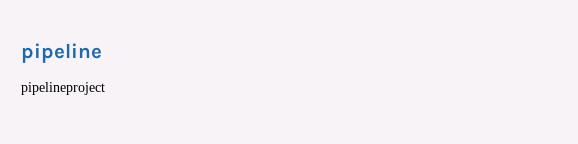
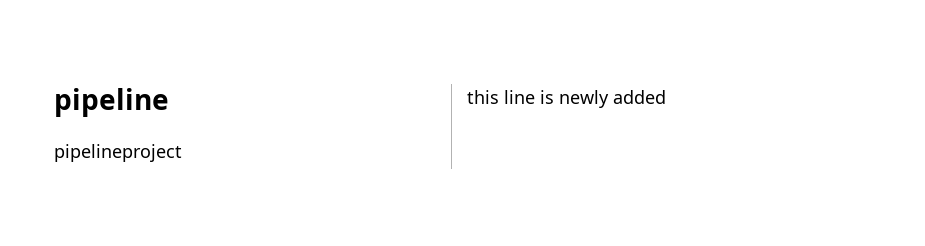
+ this line is newly added

